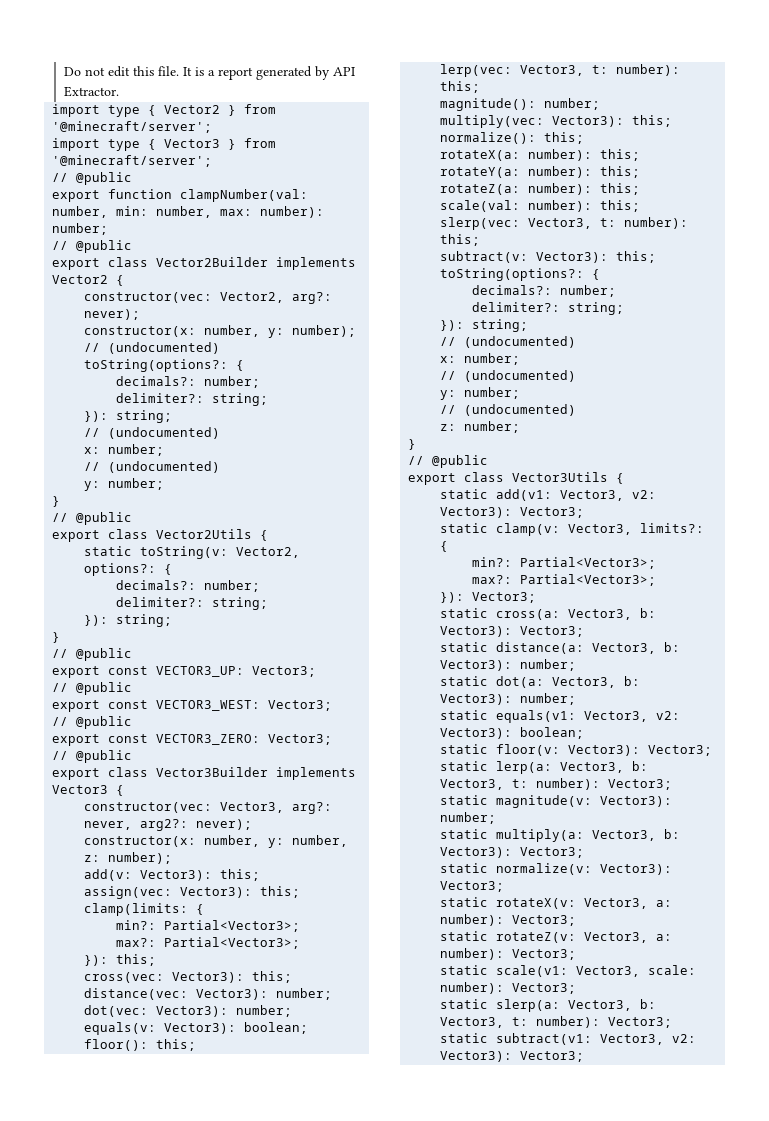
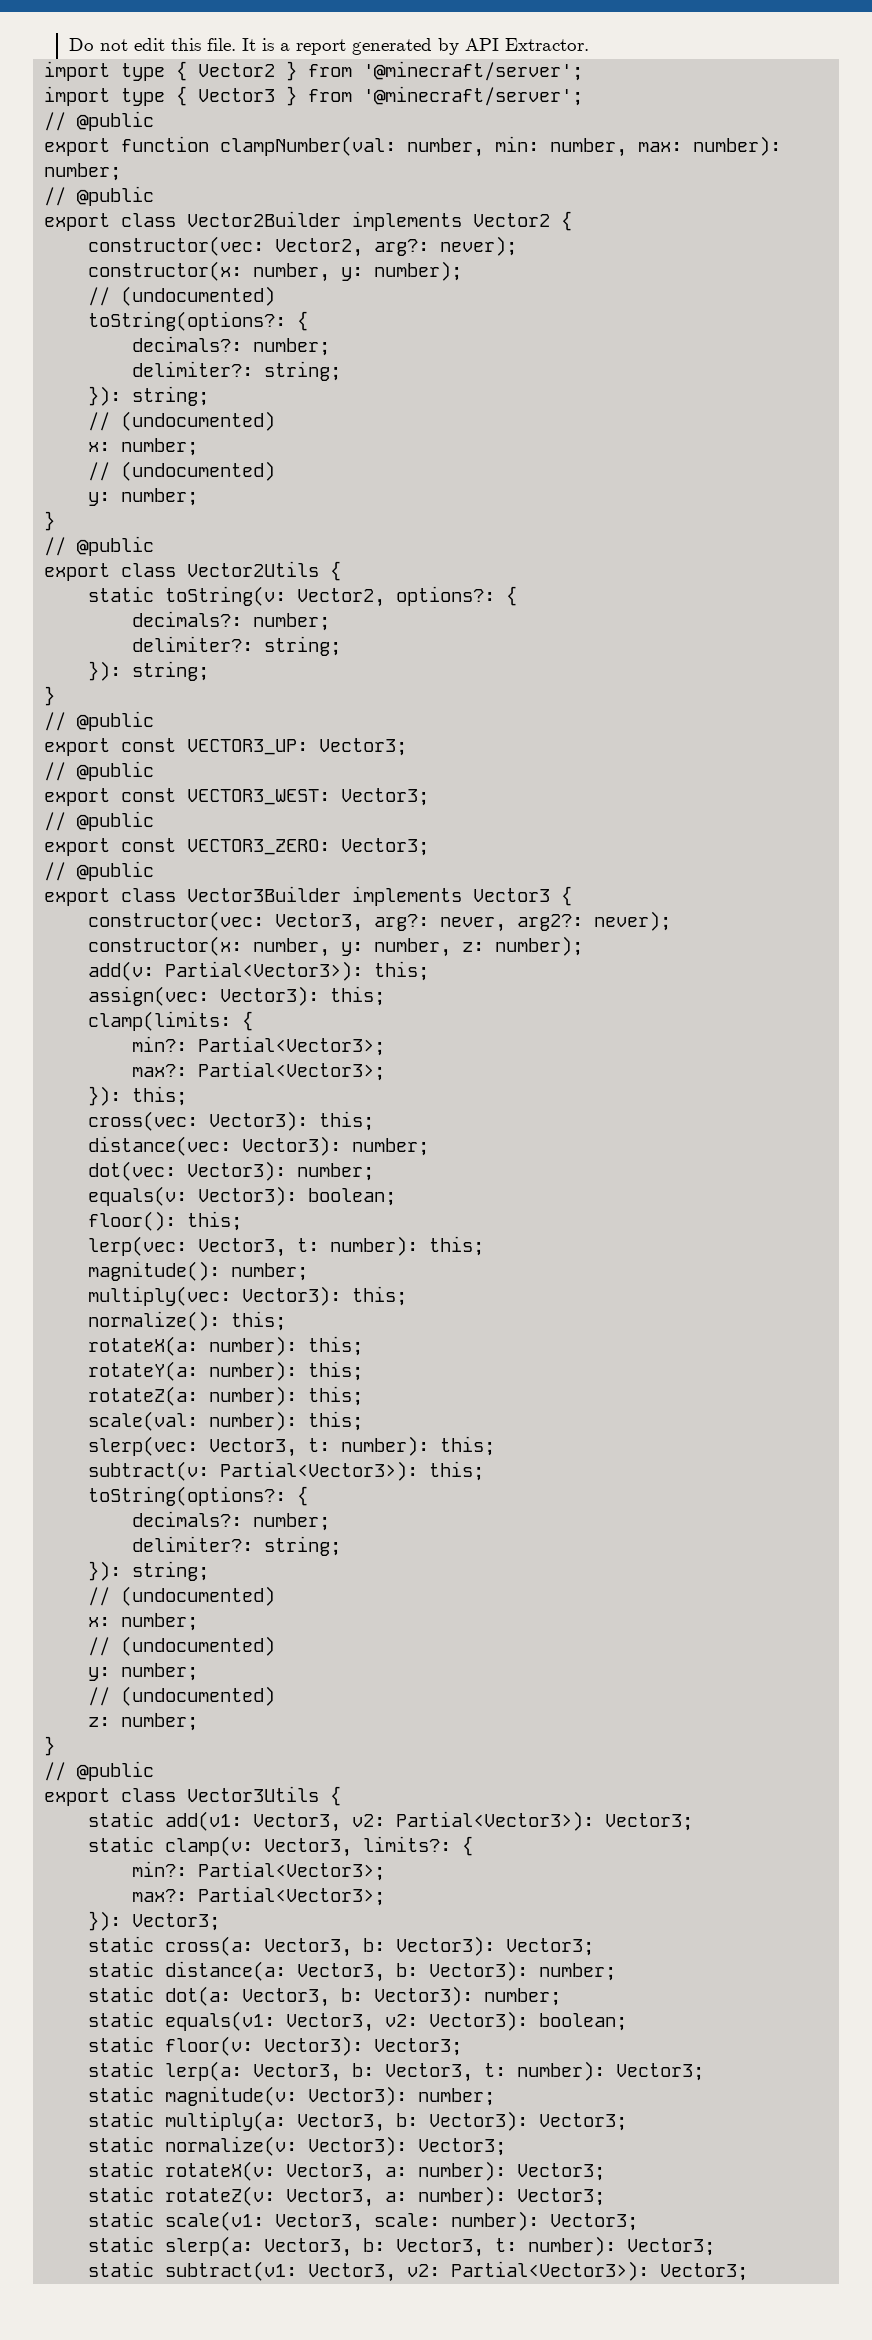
- add(v: Vector3): this;
+ add(v: Partial<Vector3>): this;
- subtract(v: Vector3): this;
+ subtract(v: Partial<Vector3>): this;
- static add(v1: Vector3, v2: Vector3): Vector3;
+ static add(v1: Vector3, v2: Partial<Vector3>): Vector3;
- static subtract(v1: Vector3, v2: Vector3): Vector3;
+ static subtract(v1: Vector3, v2: Partial<Vector3>): Vector3;

